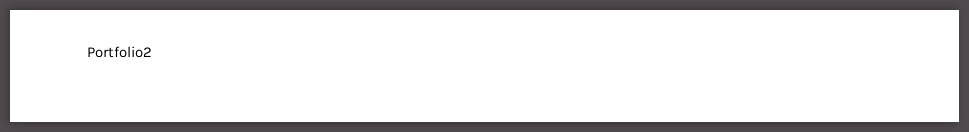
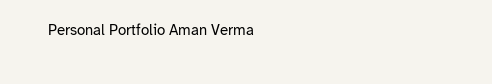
- Portfolio2
+ Personal Portfolio Aman Verma

